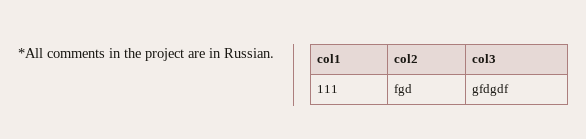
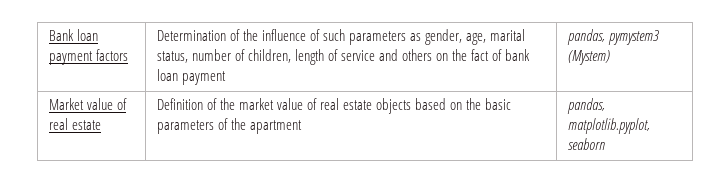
- *All comments in the project are in Russian.
- col1 | col2 | col3
- 111 | fgd | gfdgdf
+ Bank loan payment factors | Determination of the influence of such parameters as gender, age, marital status, number of children, length of service and others on the fact of bank loan payment | pandas, pymystem3 (Mystem)
+ Market value of real estate | Definition of the market value of real estate objects based on the basic parameters of the apartment | pandas, matplotlib.pyplot, seaborn

